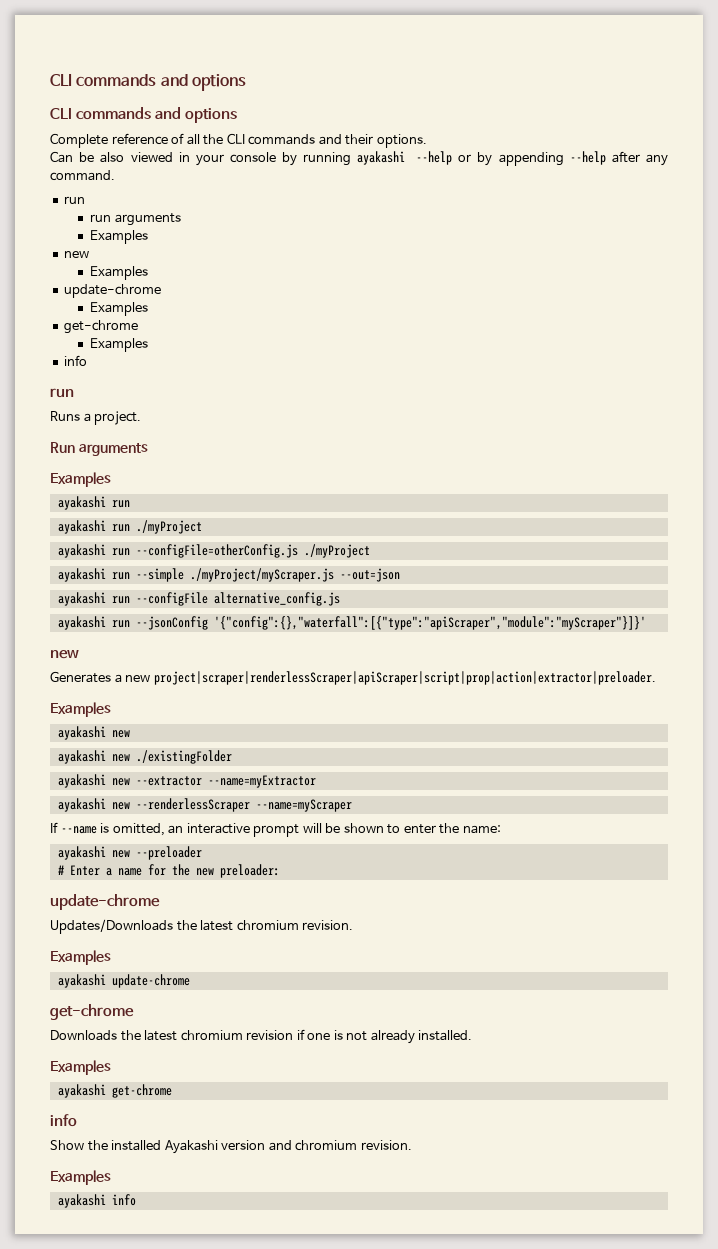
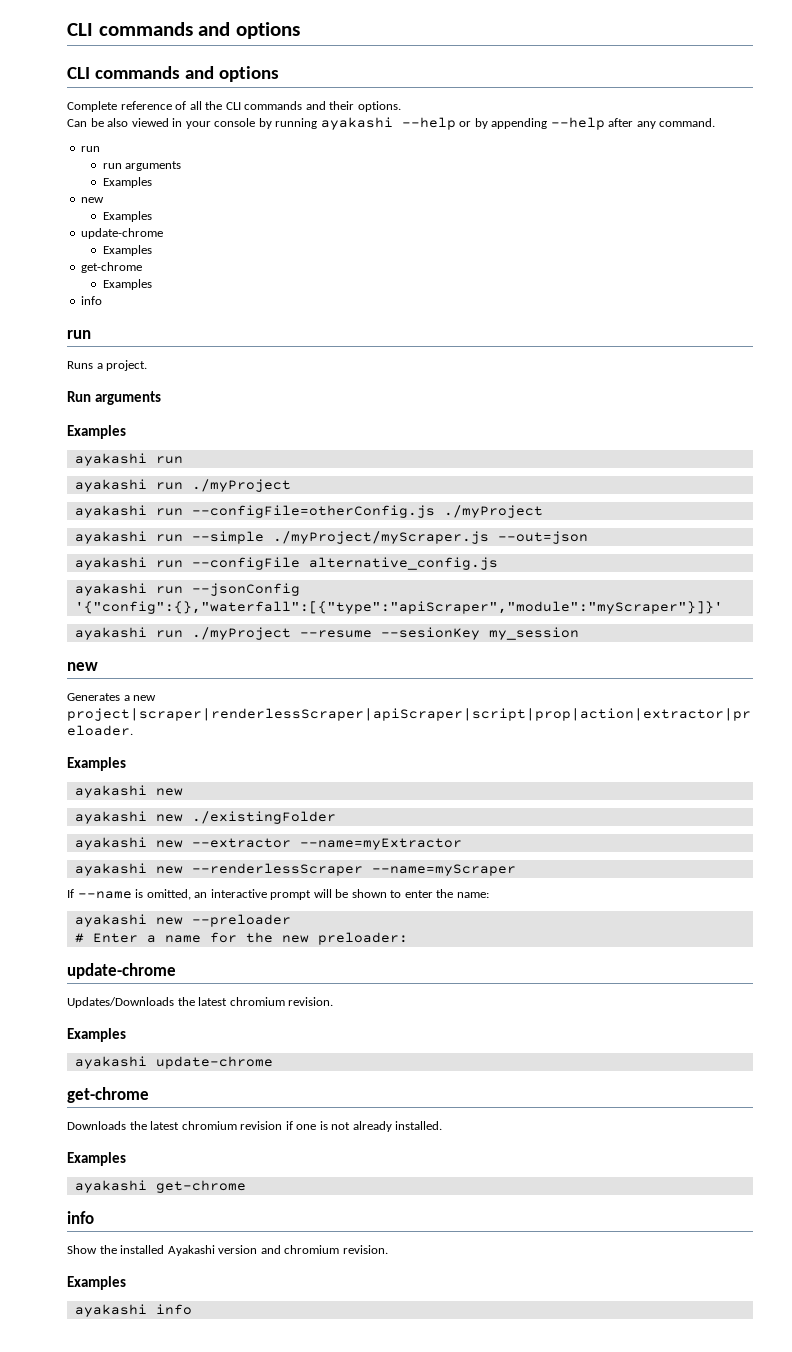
+ ayakashi run ./myProject --resume --sesionKey my_session

